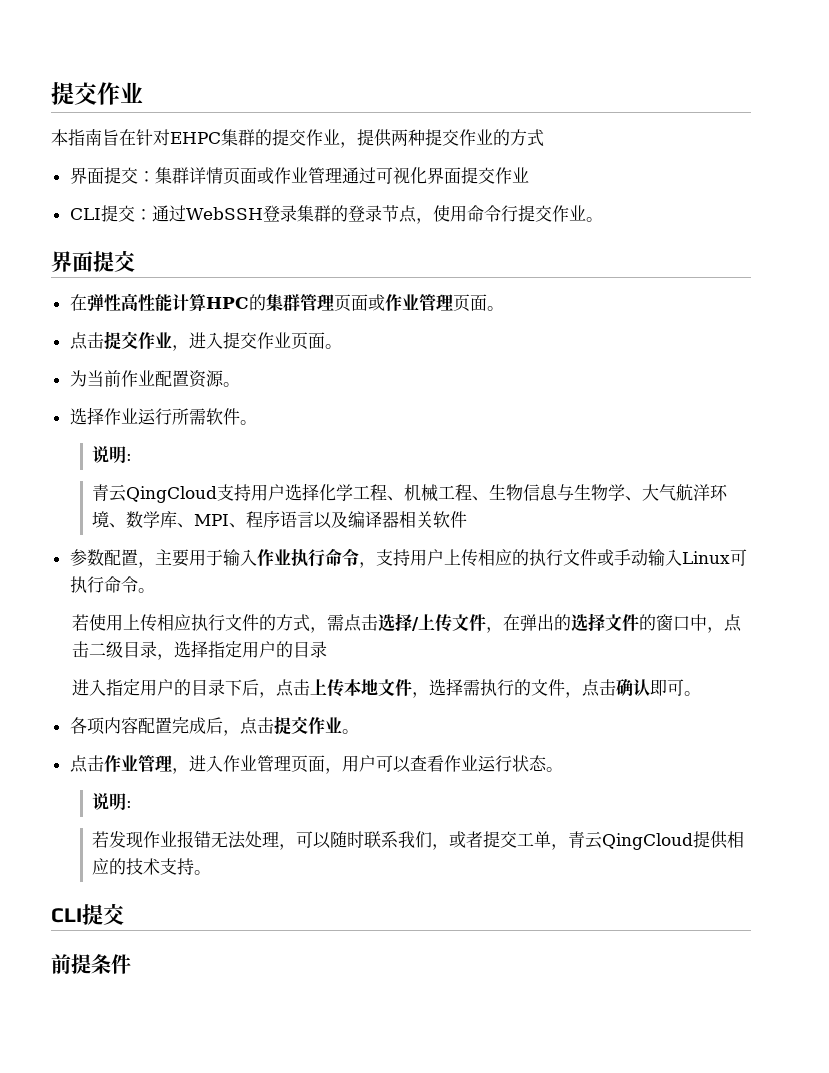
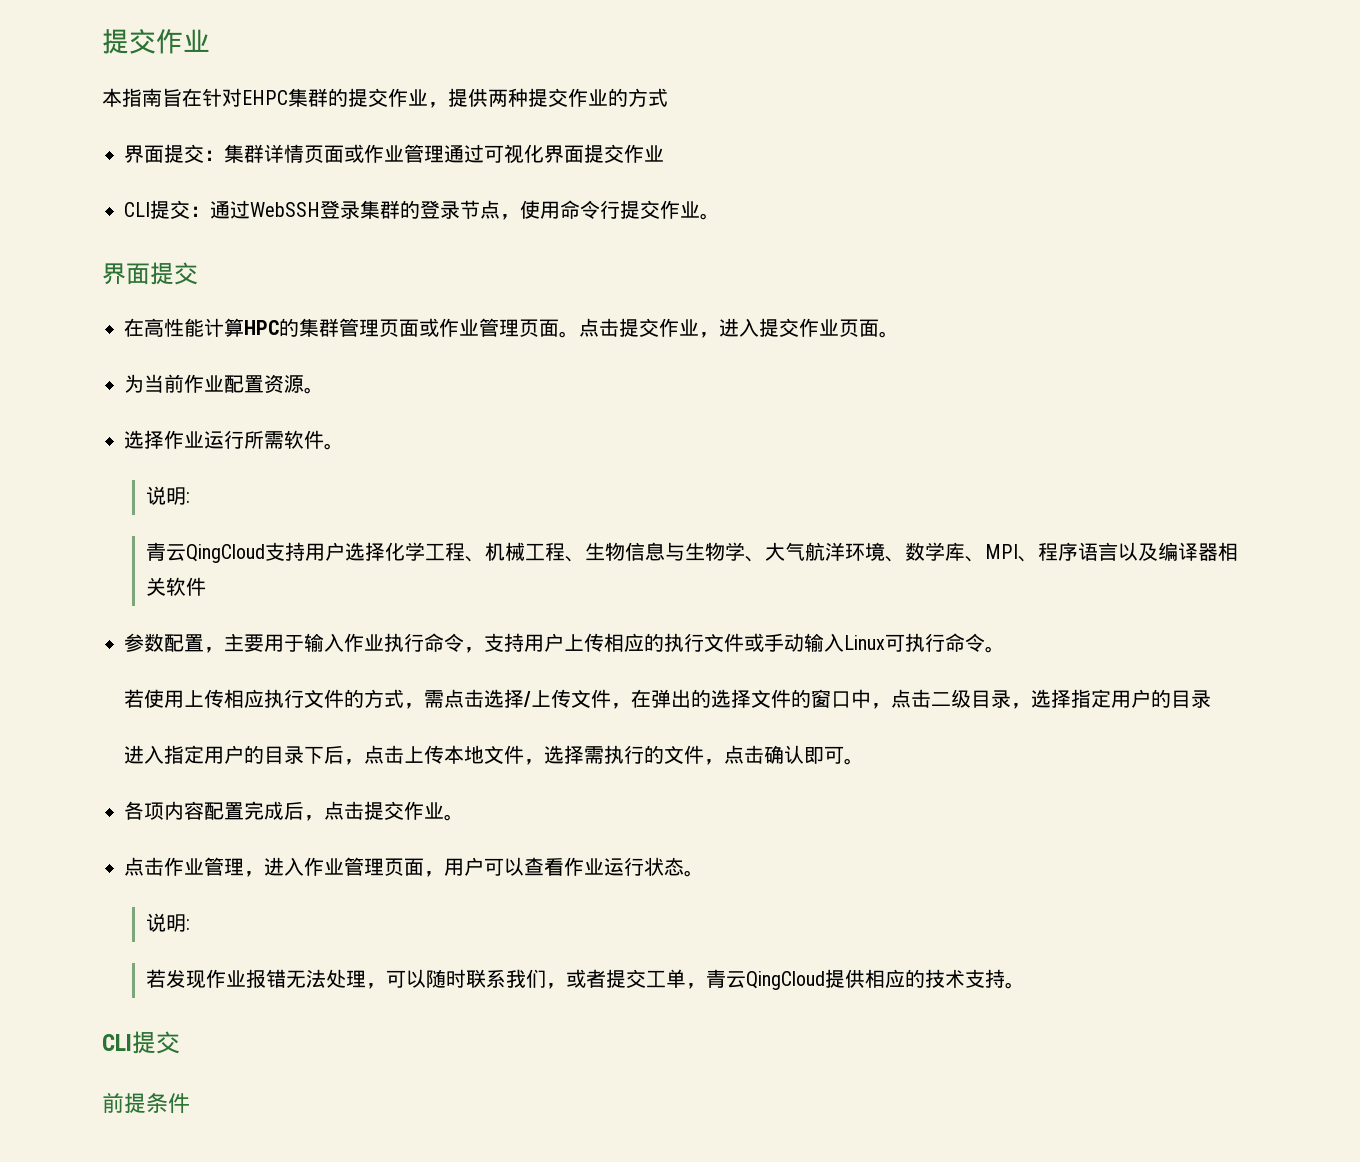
- 在弹性高性能计算HPC的集群管理页面或作业管理页面。
- 点击提交作业，进入提交作业页面。
+ 在高性能计算HPC的集群管理页面或作业管理页面。点击提交作业，进入提交作业页面。

